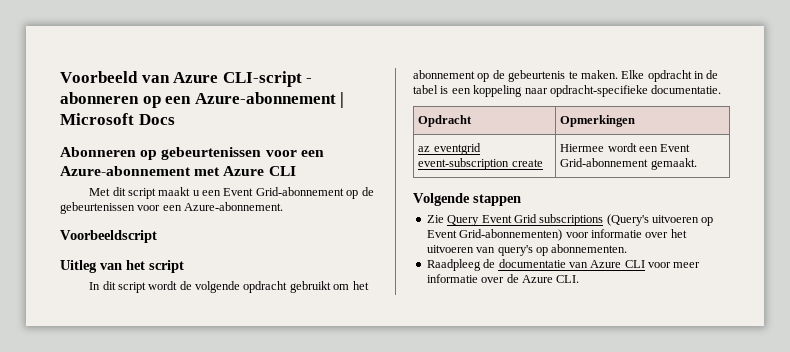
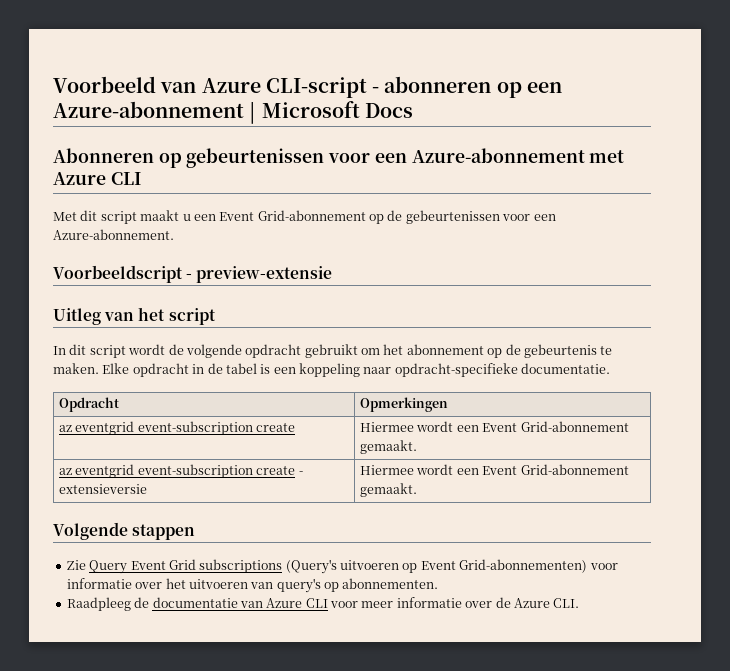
- Voorbeeldscript
+ Voorbeeldscript - preview-extensie
+ az eventgrid event-subscription create - extensieversie | Hiermee wordt een Event Grid-abonnement gemaakt.

